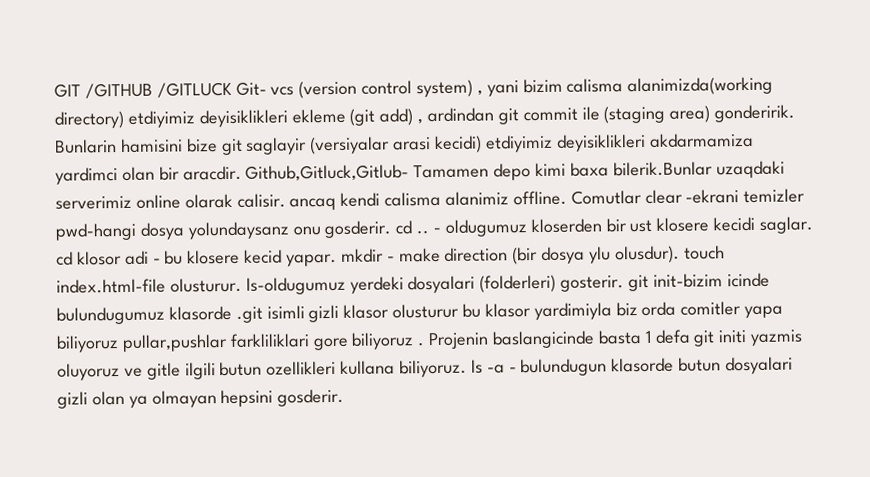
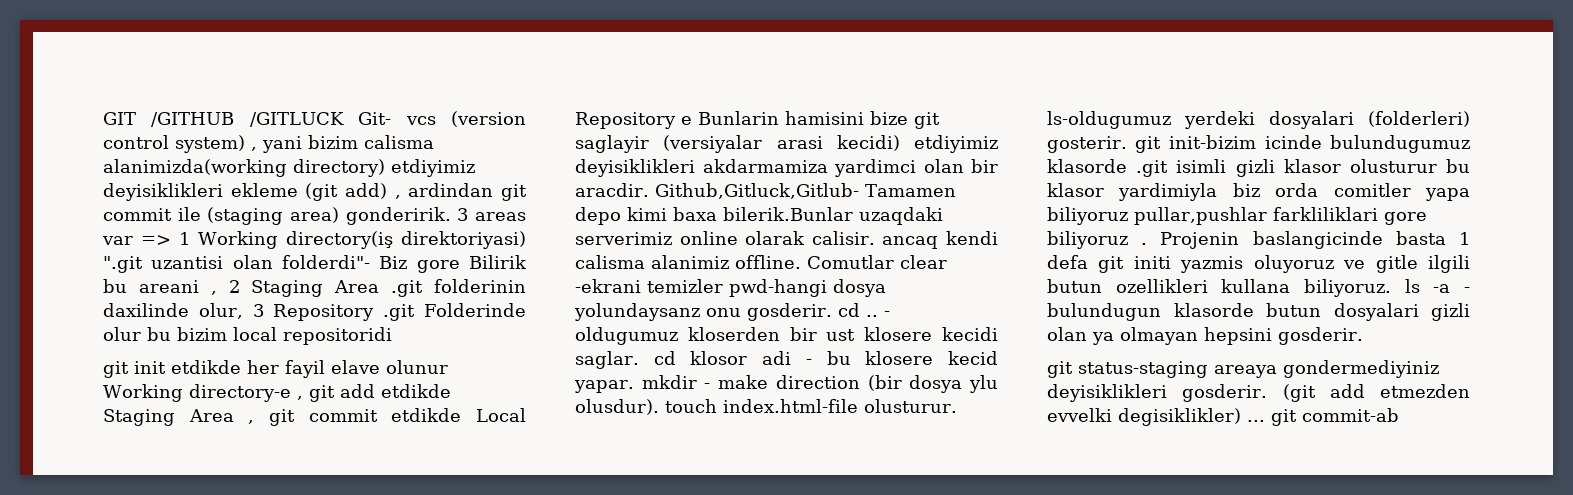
- Bunlarin hamisini bize git saglayir (versiyalar arasi kecidi) etdiyimiz deyisiklikleri akdarmamiza yardimci olan bir aracdir.
+ 3 areas var => 1 Working directory(iş direktoriyasi) ".git uzantisi olan folderdi"- Biz gore Bilirik bu areani , 2 Staging Area .git folderinin daxilinde olur, 3 Repository .git Folderinde olur bu bizim local repositoridi
+ git init etdikde her fayil elave olunur Working directory-e , git add etdikde Staging Area , git commit etdikde Local Repository e Bunlarin hamisini bize git saglayir (versiyalar arasi kecidi) etdiyimiz deyisiklikleri akdarmamiza yardimci olan bir aracdir.
+ git status-staging areaya gondermediyiniz deyisiklikleri gosderir. (git add etmezden evvelki degisiklikler) ... git commit-ab

